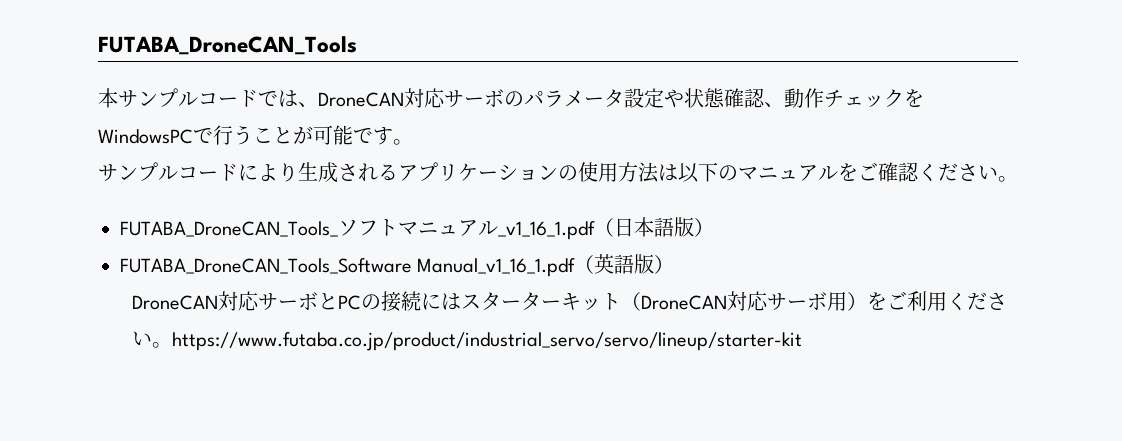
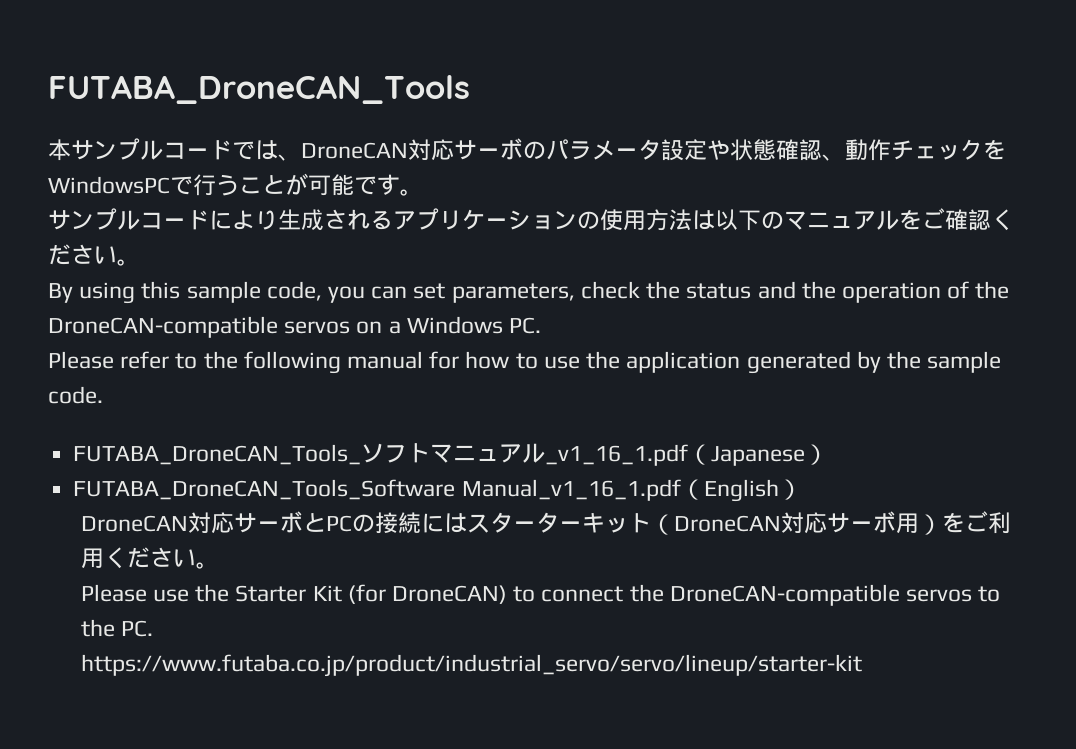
+ By using this sample code, you can set parameters, check the status and the operation of the DroneCAN-compatible servos on a Windows PC.
+ Please refer to the following manual for how to use the application generated by the sample code.
- FUTABA_DroneCAN_Tools_ソフトマニュアル_v1_16_1.pdf（日本語版）
+ FUTABA_DroneCAN_Tools_ソフトマニュアル_v1_16_1.pdf（Japanese）
- FUTABA_DroneCAN_Tools_Software Manual_v1_16_1.pdf（英語版）
+ FUTABA_DroneCAN_Tools_Software Manual_v1_16_1.pdf（English）
- DroneCAN対応サーボとPCの接続にはスターターキット（DroneCAN対応サーボ用）をご利用ください。https://www.futaba.co.jp/product/industrial_servo/servo/lineup/starter-kit
+ DroneCAN対応サーボとPCの接続にはスターターキット（DroneCAN対応サーボ用）をご利用ください。
+ Please use the Starter Kit (for DroneCAN) to connect the DroneCAN-compatible servos to the PC.
+ https://www.futaba.co.jp/product/industrial_servo/servo/lineup/starter-kit

